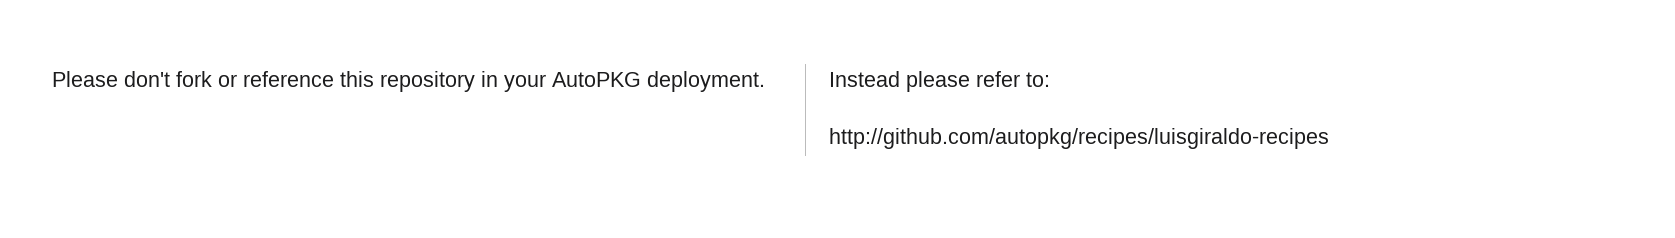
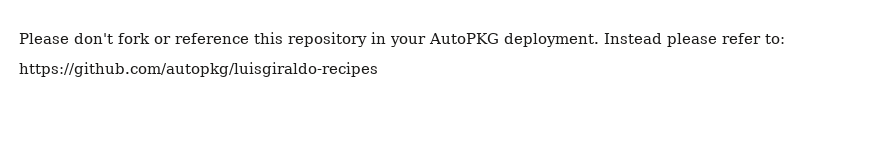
- http://github.com/autopkg/recipes/luisgiraldo-recipes
+ https://github.com/autopkg/luisgiraldo-recipes

